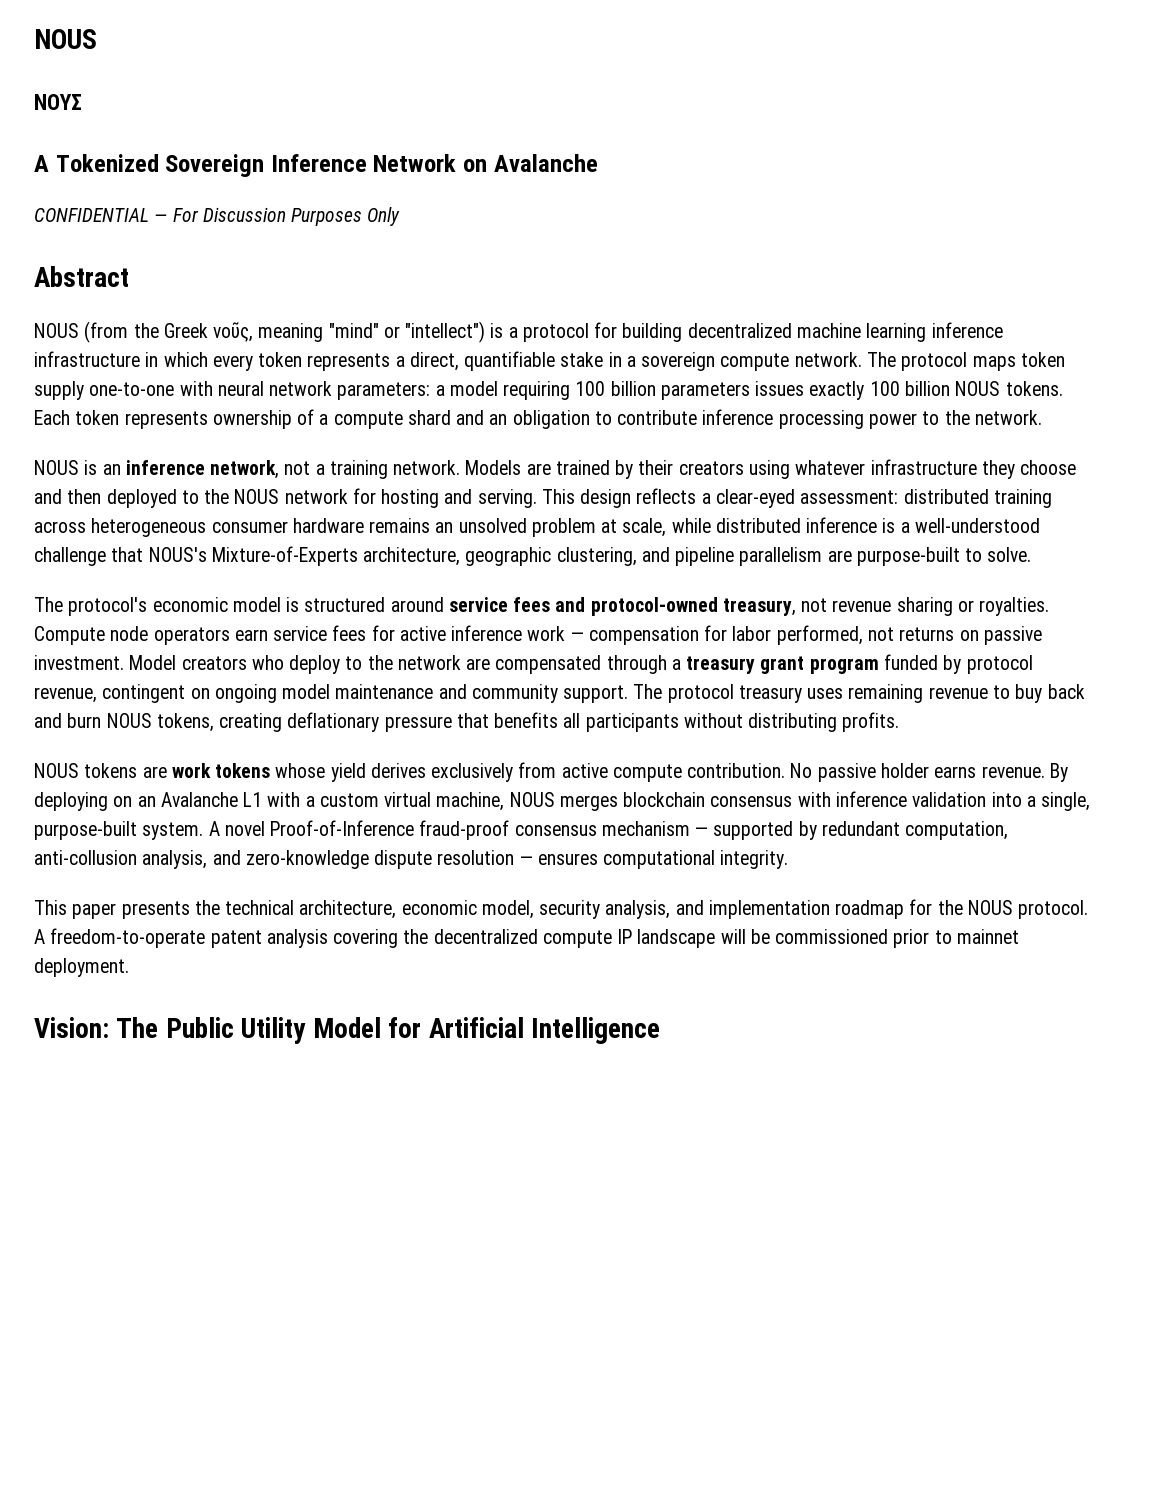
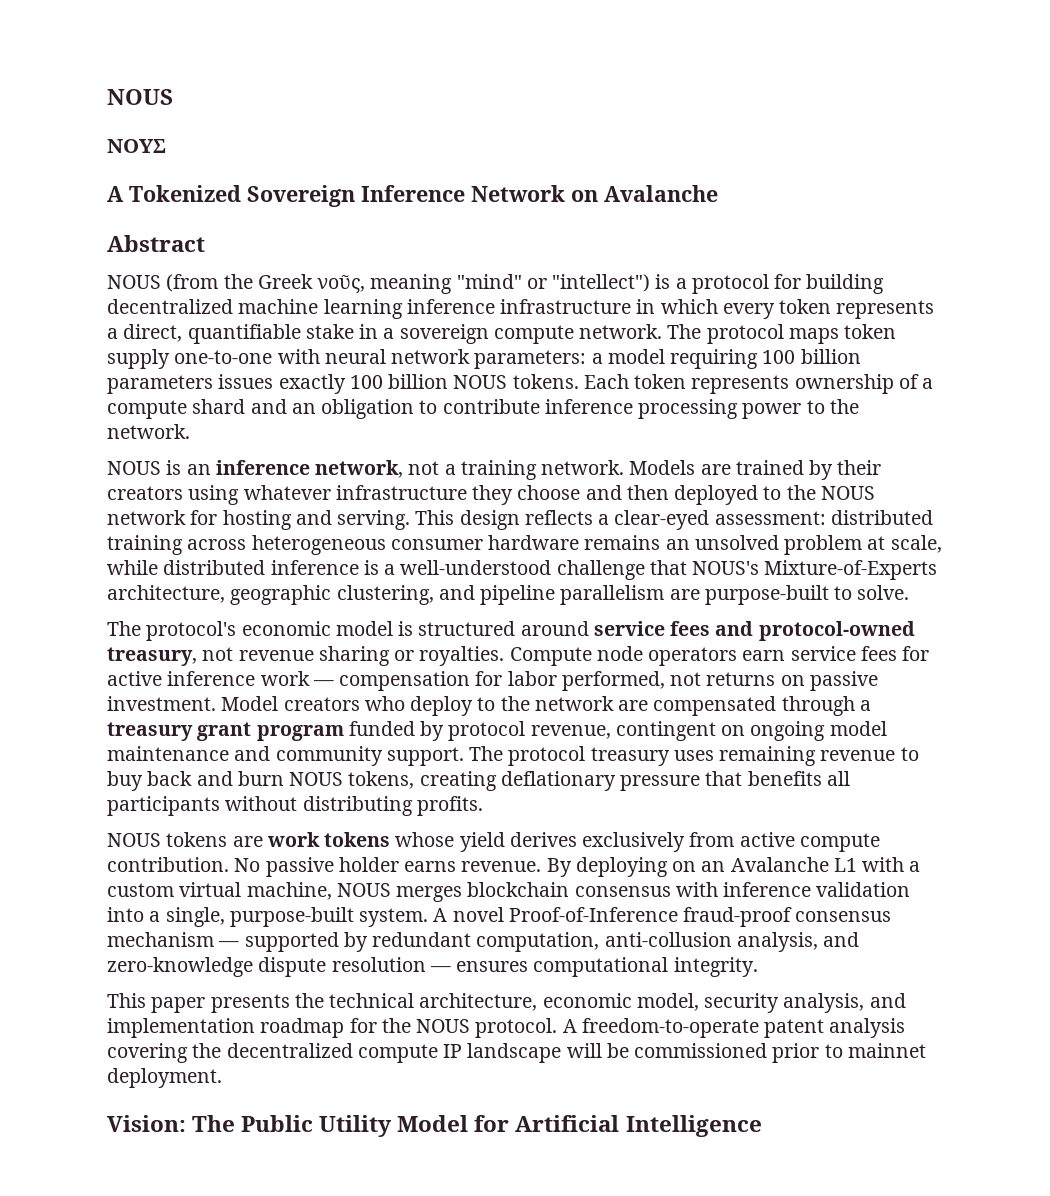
- CONFIDENTIAL — For Discussion Purposes Only

